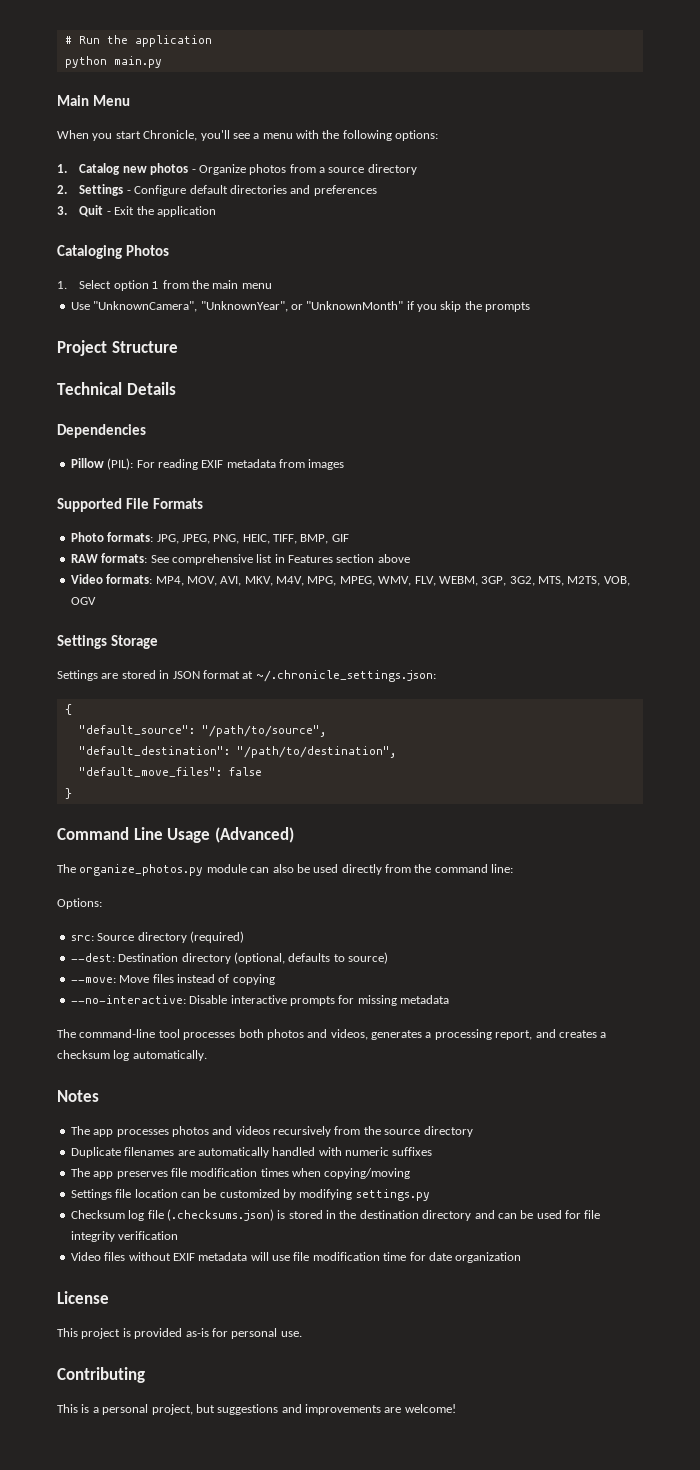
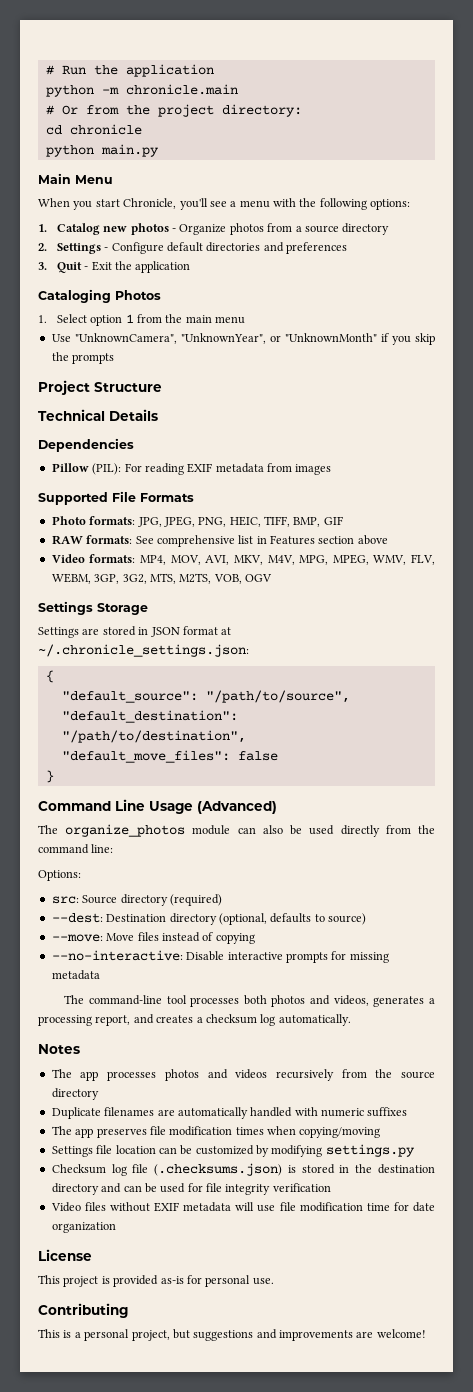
+ python -m chronicle.main
+ # Or from the project directory:
+ cd chronicle
- The organize_photos.py module can also be used directly from the command line:
+ The organize_photos module can also be used directly from the command line:

